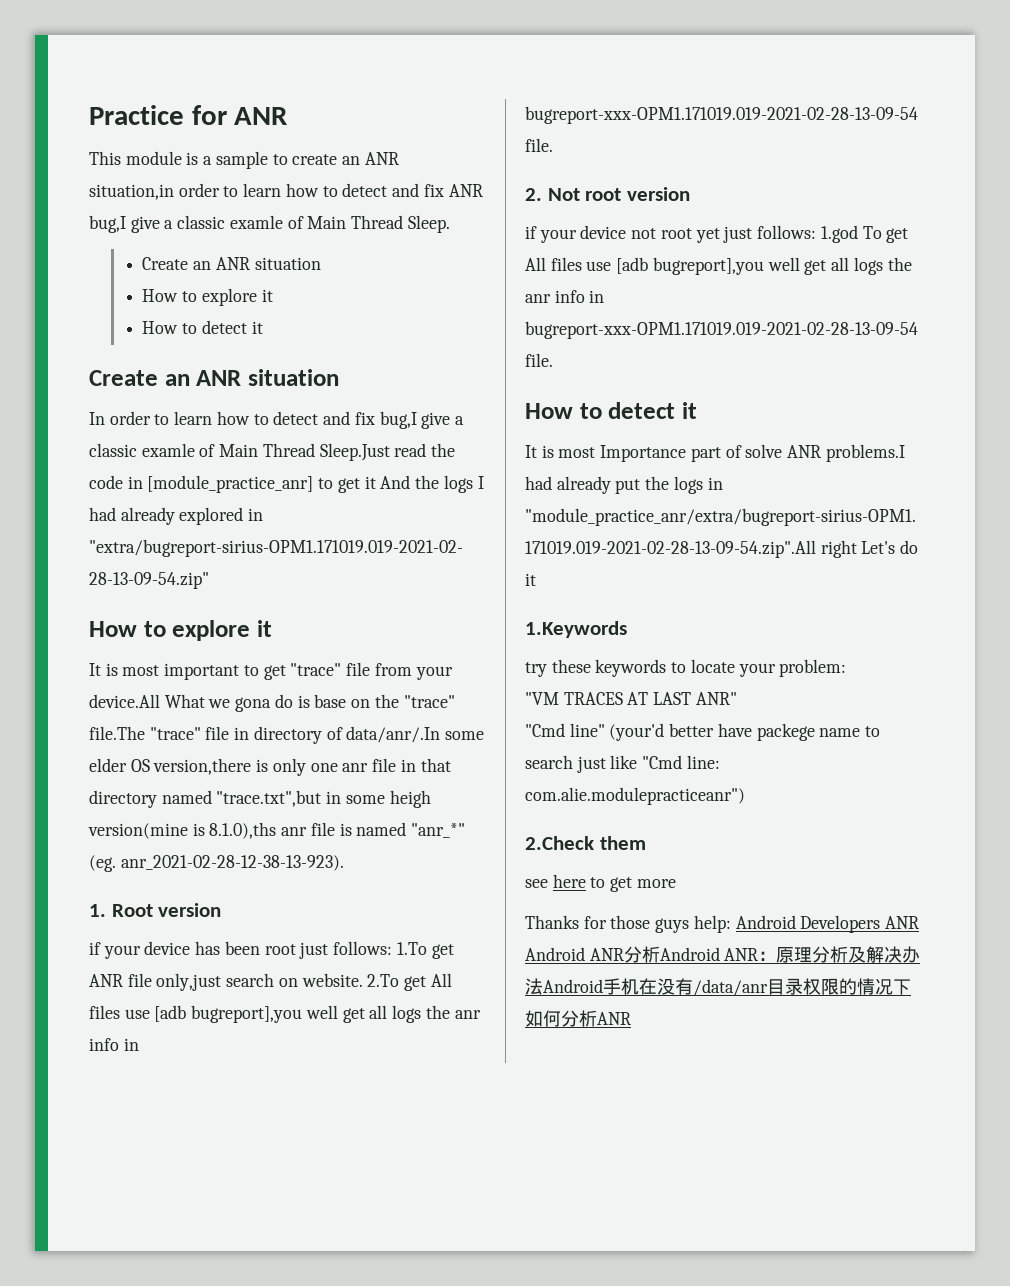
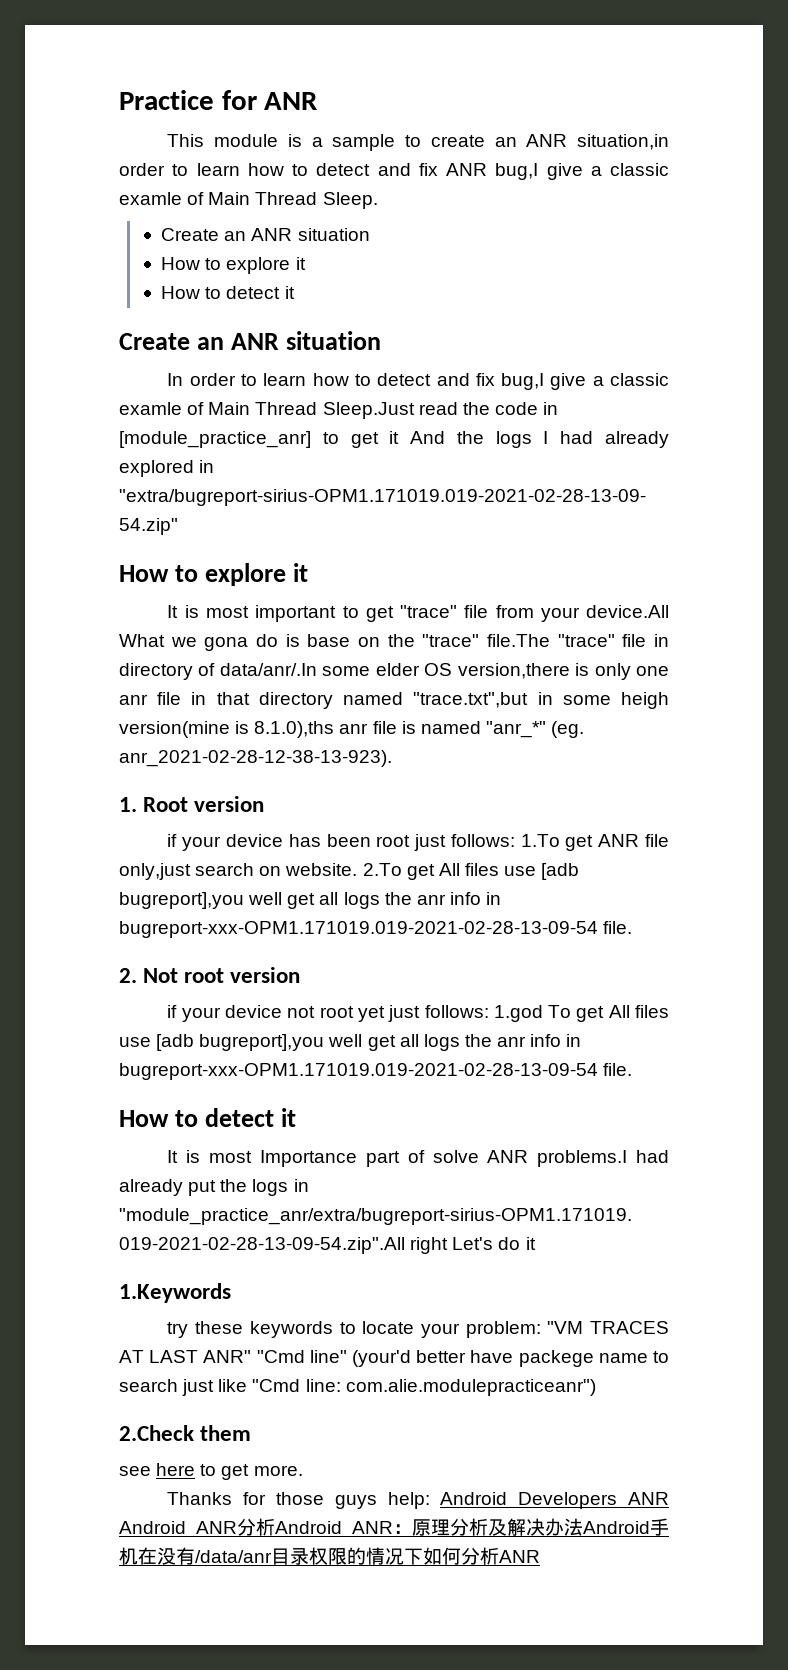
- try these keywords to locate your problem:
- "VM TRACES AT LAST ANR"
- "Cmd line" (your'd better have packege name to search just like "Cmd line: com.alie.modulepracticeanr")
+ try these keywords to locate your problem: "VM TRACES AT LAST ANR" "Cmd line" (your'd better have packege name to search just like "Cmd line: com.alie.modulepracticeanr")
- see here to get more
+ see here to get more.

